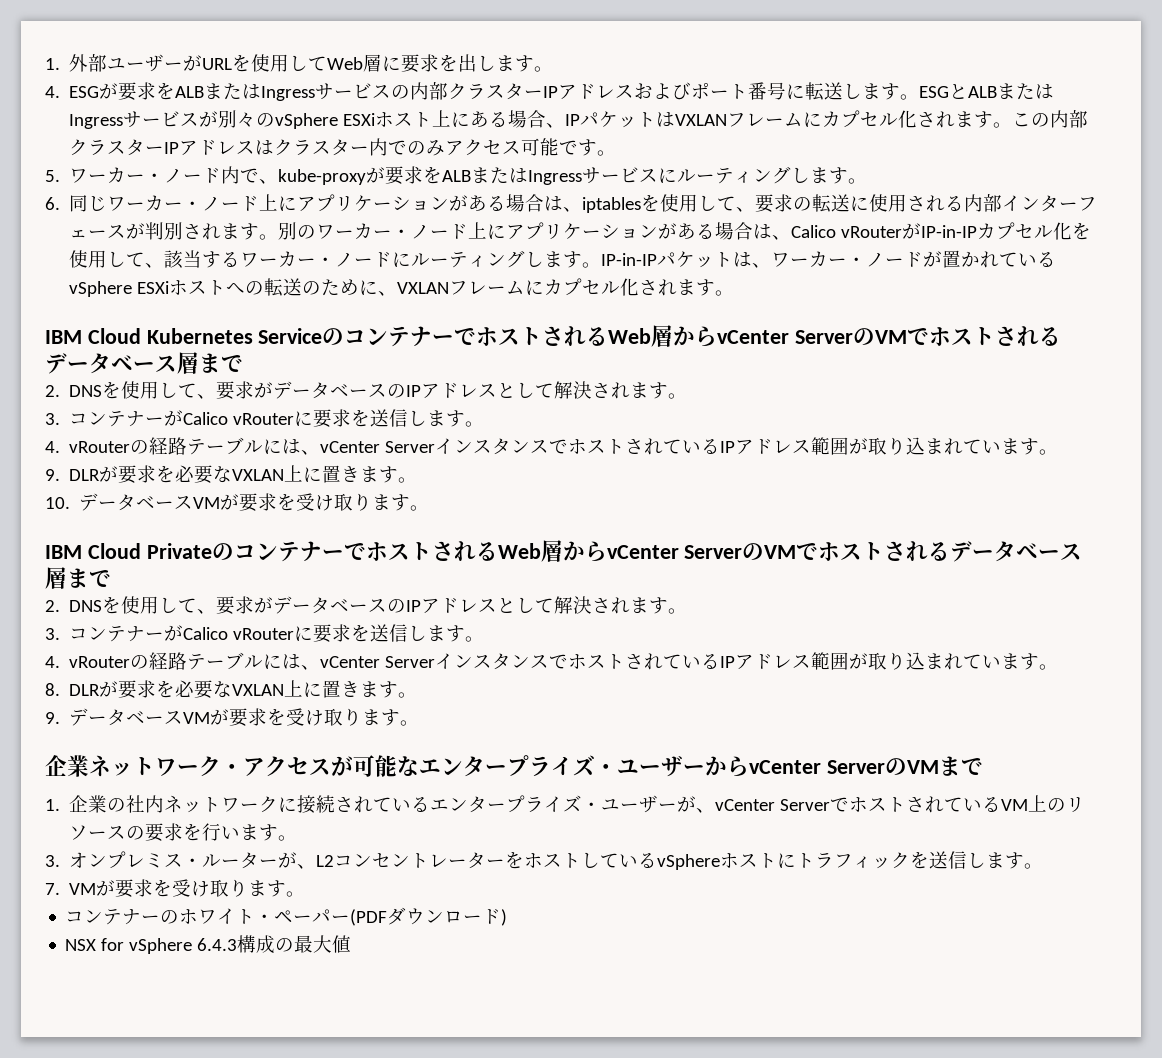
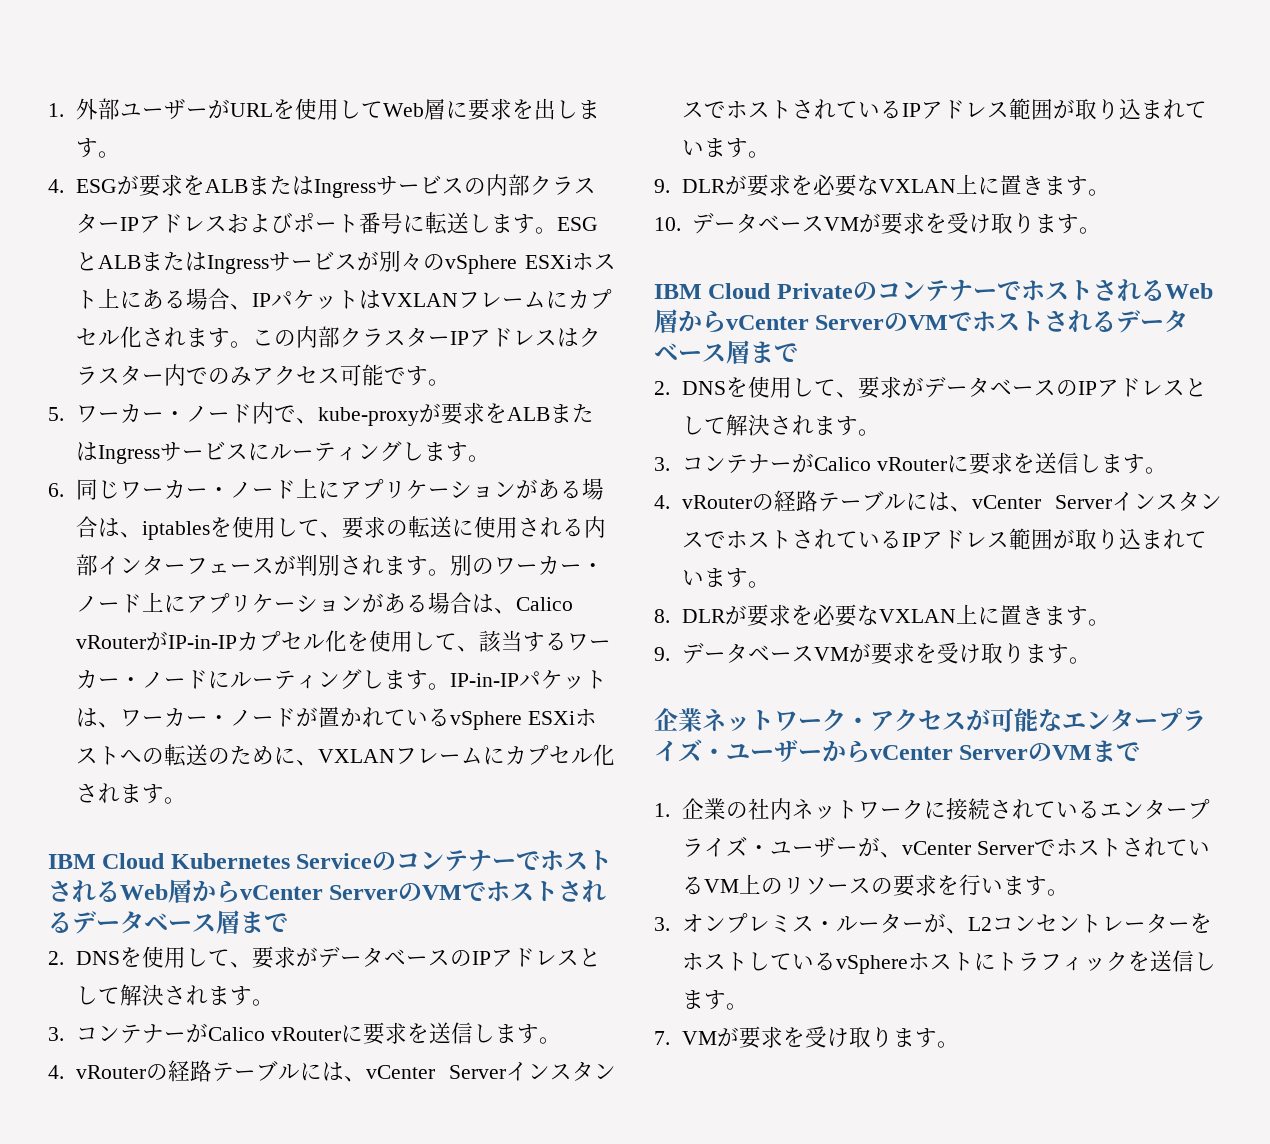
- コンテナーのホワイト・ペーパー(PDFダウンロード)
- NSX for vSphere 6.4.3構成の最大値

